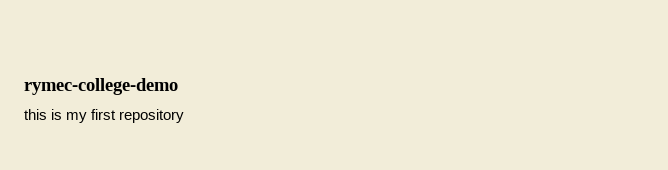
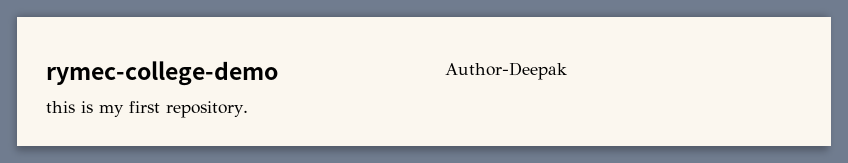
- this is my first repository
+ this is my first repository.
+ Author-Deepak

